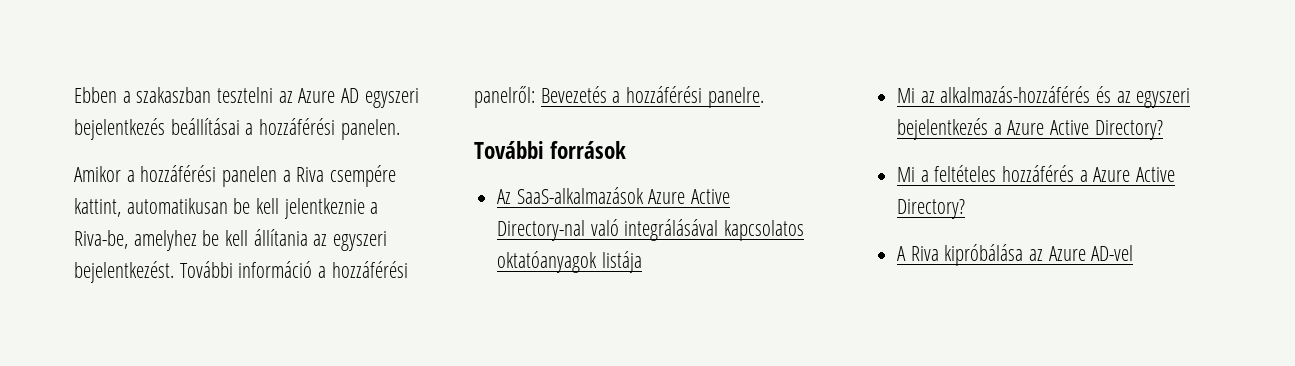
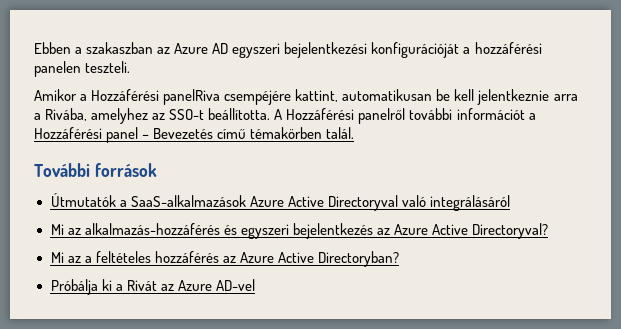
- Ebben a szakaszban tesztelni az Azure AD egyszeri bejelentkezés beállításai a hozzáférési panelen.
- Amikor a hozzáférési panelen a Riva csempére kattint, automatikusan be kell jelentkeznie a Riva-be, amelyhez be kell állítania az egyszeri bejelentkezést. További információ a hozzáférési panelről: Bevezetés a hozzáférési panelre.
+ Ebben a szakaszban az Azure AD egyszeri bejelentkezési konfigurációját a hozzáférési panelen teszteli.
+ Amikor a Hozzáférési panelRiva csempéjére kattint, automatikusan be kell jelentkeznie arra a Rivába, amelyhez az SSO-t beállította. A Hozzáférési panelről további információt a Hozzáférési panel – Bevezetés című témakörben talál.
- Az SaaS-alkalmazások Azure Active Directory-nal való integrálásával kapcsolatos oktatóanyagok listája
+ Útmutatók a SaaS-alkalmazások Azure Active Directoryval való integrálásáról
- Mi az alkalmazás-hozzáférés és az egyszeri bejelentkezés a Azure Active Directory?
- Mi a feltételes hozzáférés a Azure Active Directory?
- A Riva kipróbálása az Azure AD-vel
+ Mi az alkalmazás-hozzáférés és egyszeri bejelentkezés az Azure Active Directoryval?
+ Mi az a feltételes hozzáférés az Azure Active Directoryban?
+ Próbálja ki a Rivát az Azure AD-vel

